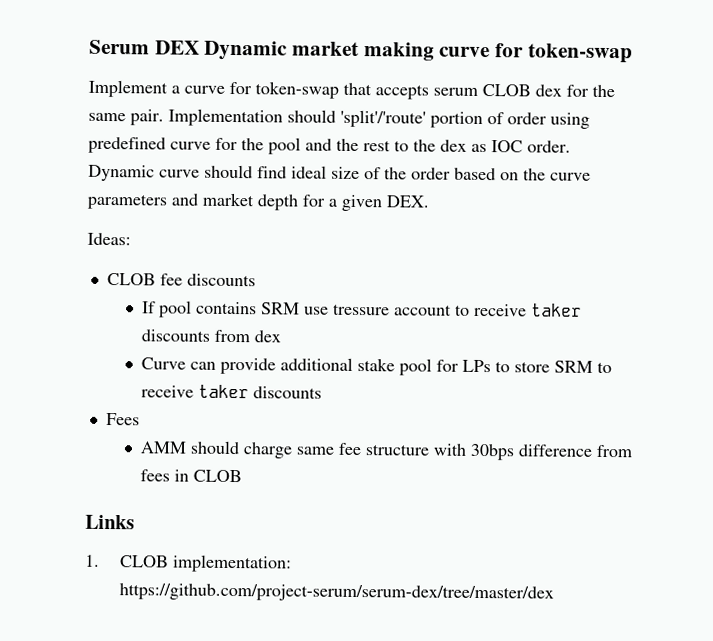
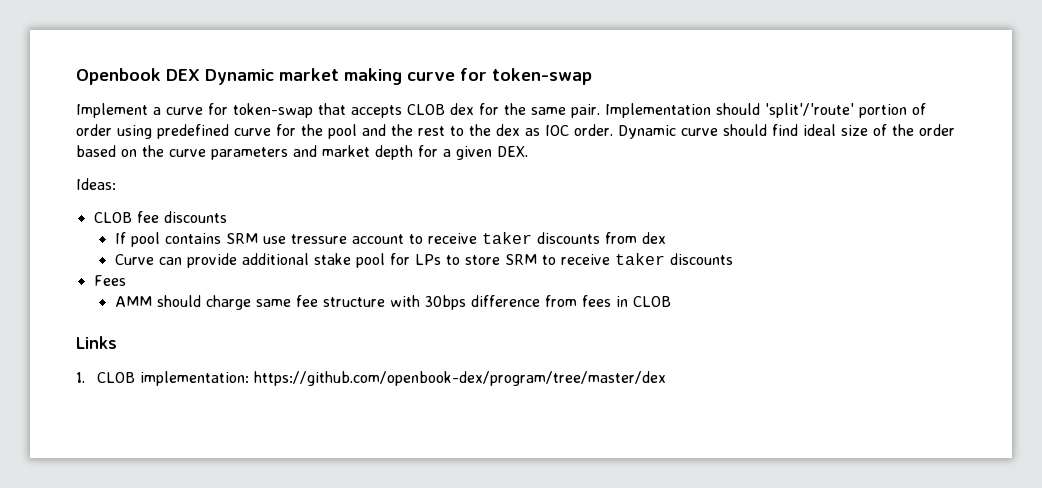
- Serum DEX Dynamic market making curve for token-swap
+ Openbook DEX Dynamic market making curve for token-swap
- Implement a curve for token-swap that accepts serum CLOB dex for the same pair.
+ Implement a curve for token-swap that accepts CLOB dex for the same pair.
- 1. CLOB implementation: https://github.com/project-serum/serum-dex/tree/master/dex
+ 1. CLOB implementation: https://github.com/openbook-dex/program/tree/master/dex

